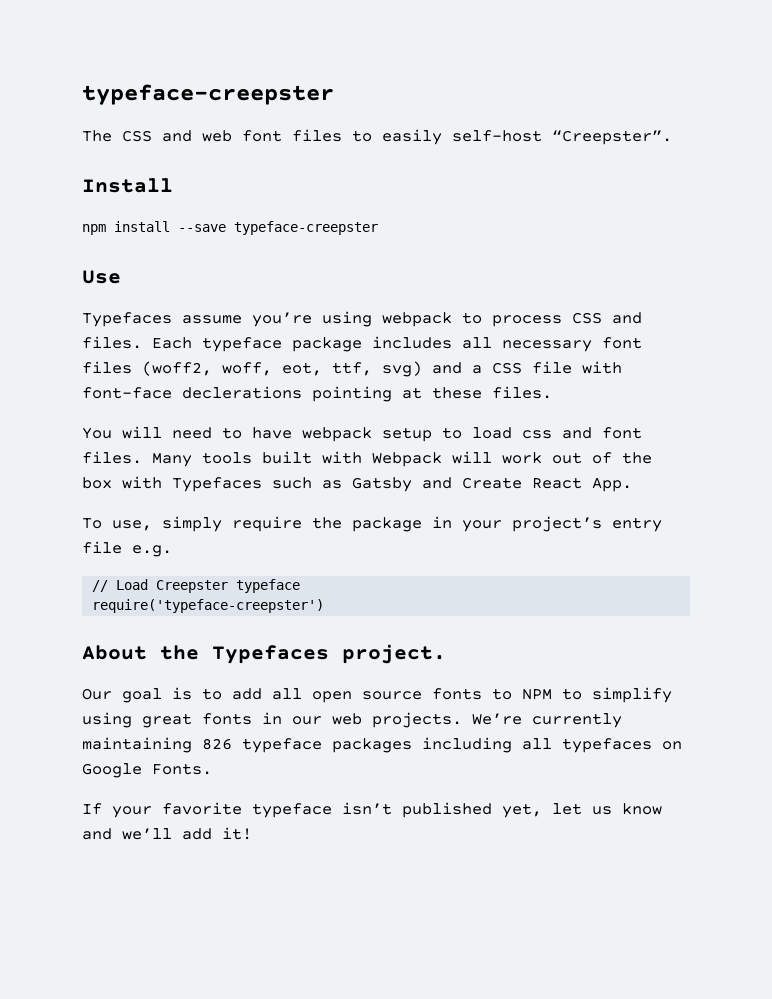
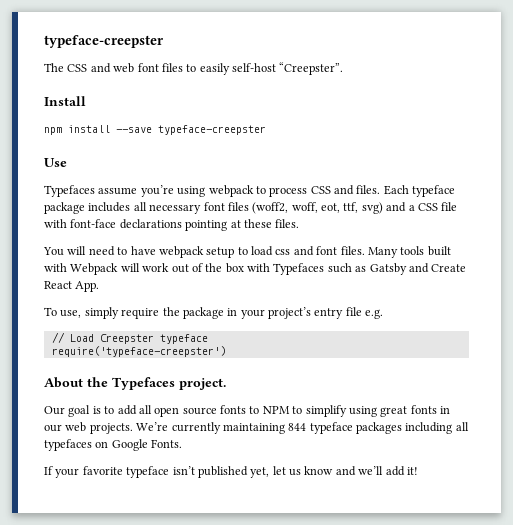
- Each typeface package includes all necessary font files (woff2, woff, eot, ttf, svg) and a CSS file with font-face declerations pointing at these files.
+ Each typeface package includes all necessary font files (woff2, woff, eot, ttf, svg) and a CSS file with font-face declarations pointing at these files.
- We’re currently maintaining 826 typeface packages including all typefaces on Google Fonts.
+ We’re currently maintaining 844 typeface packages including all typefaces on Google Fonts.

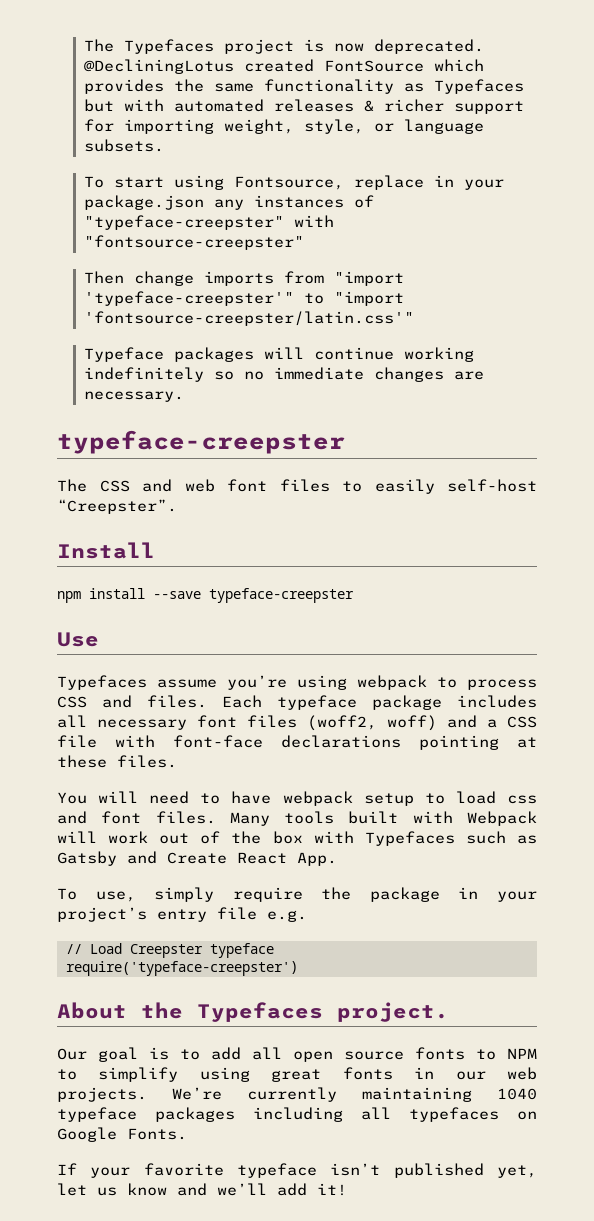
+ The Typefaces project is now deprecated. @DecliningLotus created FontSource which provides the same functionality as Typefaces but with automated releases & richer support for importing weight, style, or language subsets.
+ To start using Fontsource, replace in your package.json any instances of "typeface-creepster" with "fontsource-creepster"
+ Then change imports from "import 'typeface-creepster'" to "import 'fontsource-creepster/latin.css'"
+ Typeface packages will continue working indefinitely so no immediate changes are necessary.
- Each typeface package includes all necessary font files (woff2, woff, eot, ttf, svg) and a CSS file with font-face declarations pointing at these files.
+ Each typeface package includes all necessary font files (woff2, woff) and a CSS file with font-face declarations pointing at these files.
- We’re currently maintaining 844 typeface packages including all typefaces on Google Fonts.
+ We’re currently maintaining 1040 typeface packages including all typefaces on Google Fonts.

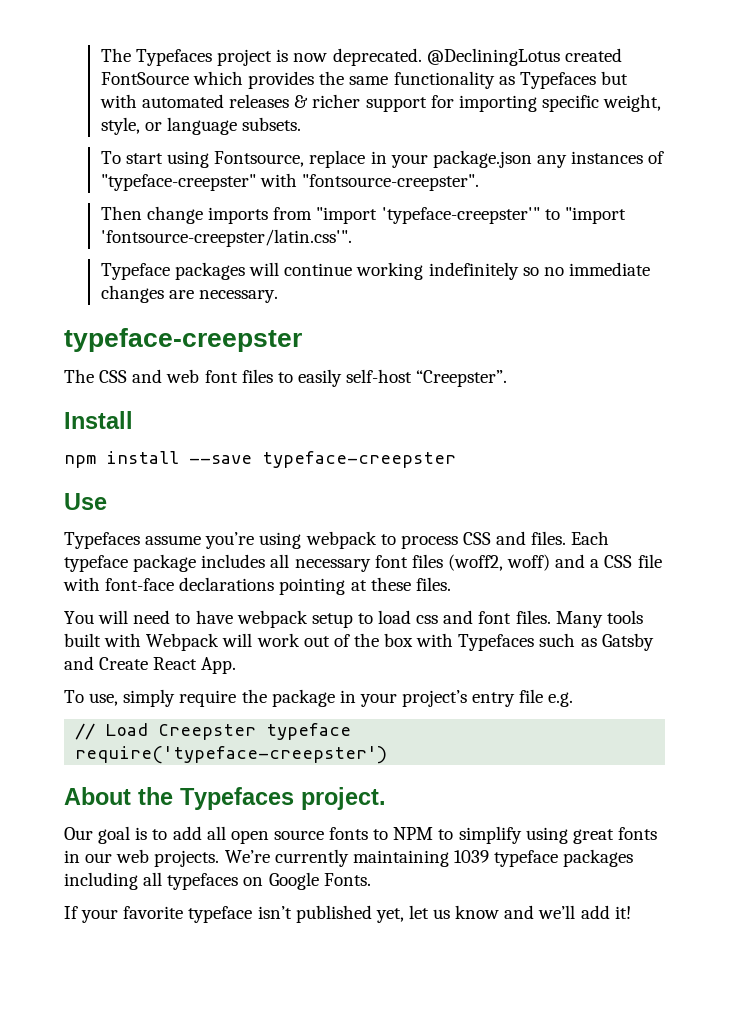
- @DecliningLotus created FontSource which provides the same functionality as Typefaces but with automated releases & richer support for importing weight, style, or language subsets.
+ @DecliningLotus created FontSource which provides the same functionality as Typefaces but with automated releases & richer support for importing specific weight, style, or language subsets.
- To start using Fontsource, replace in your package.json any instances of "typeface-creepster" with "fontsource-creepster"
+ To start using Fontsource, replace in your package.json any instances of "typeface-creepster" with "fontsource-creepster".
- Then change imports from "import 'typeface-creepster'" to "import 'fontsource-creepster/latin.css'"
+ Then change imports from "import 'typeface-creepster'" to "import 'fontsource-creepster/latin.css'".
- We’re currently maintaining 1040 typeface packages including all typefaces on Google Fonts.
+ We’re currently maintaining 1039 typeface packages including all typefaces on Google Fonts.

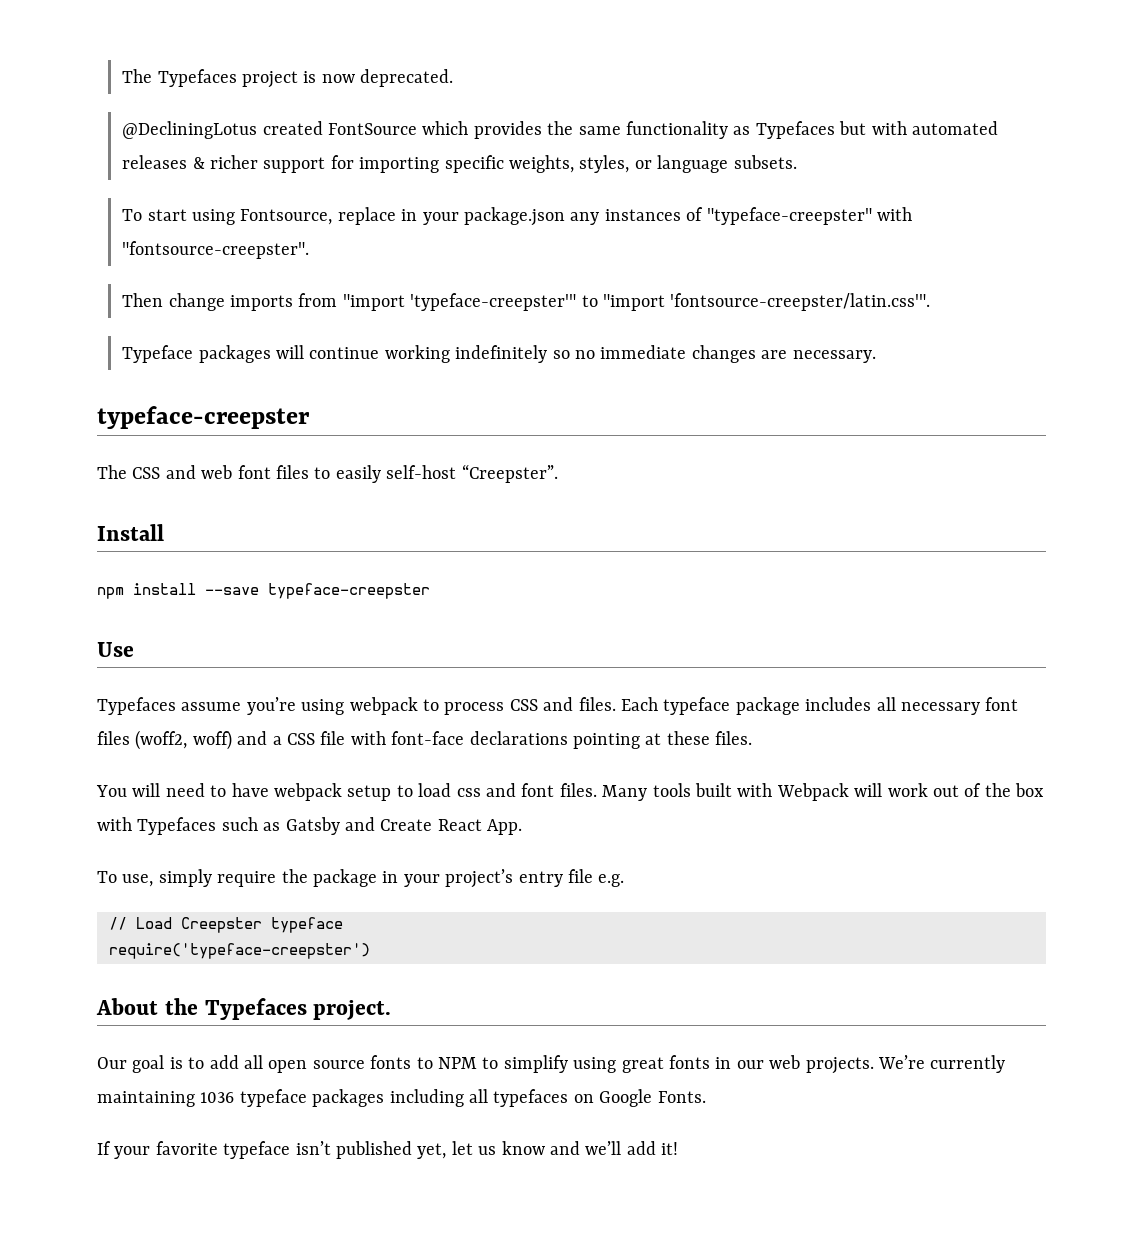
- The Typefaces project is now deprecated. @DecliningLotus created FontSource which provides the same functionality as Typefaces but with automated releases & richer support for importing specific weight, style, or language subsets.
+ The Typefaces project is now deprecated.
+ @DecliningLotus created FontSource which provides the same functionality as Typefaces but with automated releases & richer support for importing specific weights, styles, or language subsets.
- We’re currently maintaining 1039 typeface packages including all typefaces on Google Fonts.
+ We’re currently maintaining 1036 typeface packages including all typefaces on Google Fonts.

